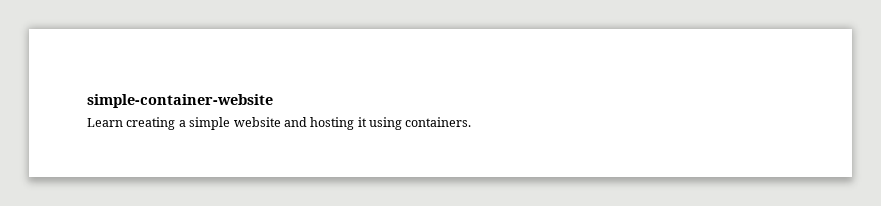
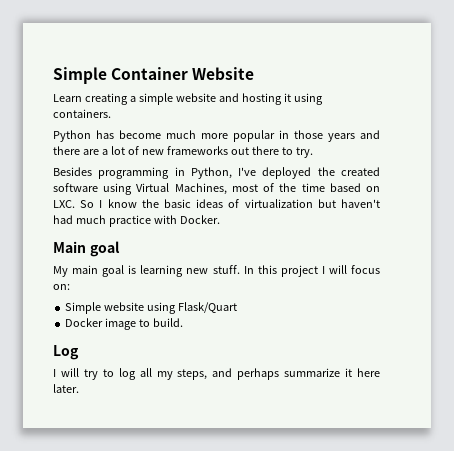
- simple-container-website
+ Simple Container Website
+ Python has become much more popular in those years and there are a lot of new frameworks out there to try.
+ Besides programming in Python, I've deployed the created software using Virtual Machines, most of the time based on LXC. So I know the basic ideas of virtualization but haven't had much practice with Docker.
+ Main goal
+ My main goal is learning new stuff. In this project I will focus on:
+ Simple website using Flask/Quart
+ Docker image to build.
+ Log
+ I will try to log all my steps, and perhaps summarize it here later.

